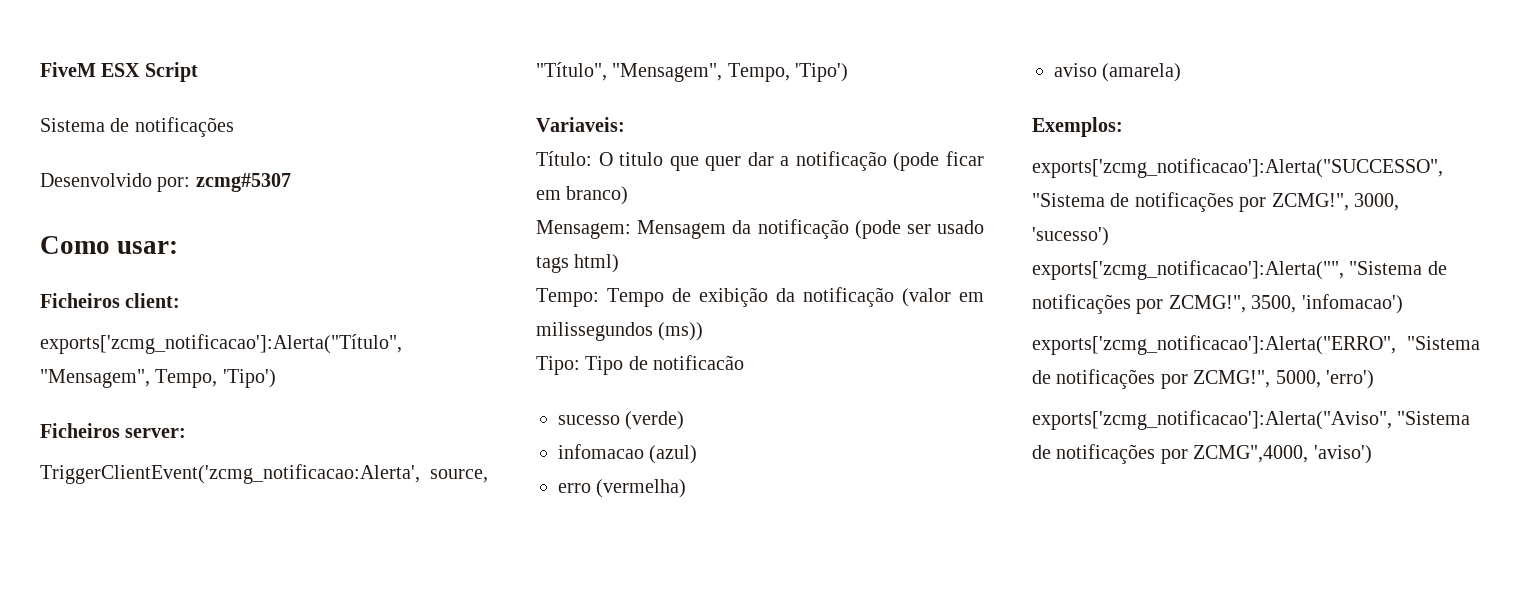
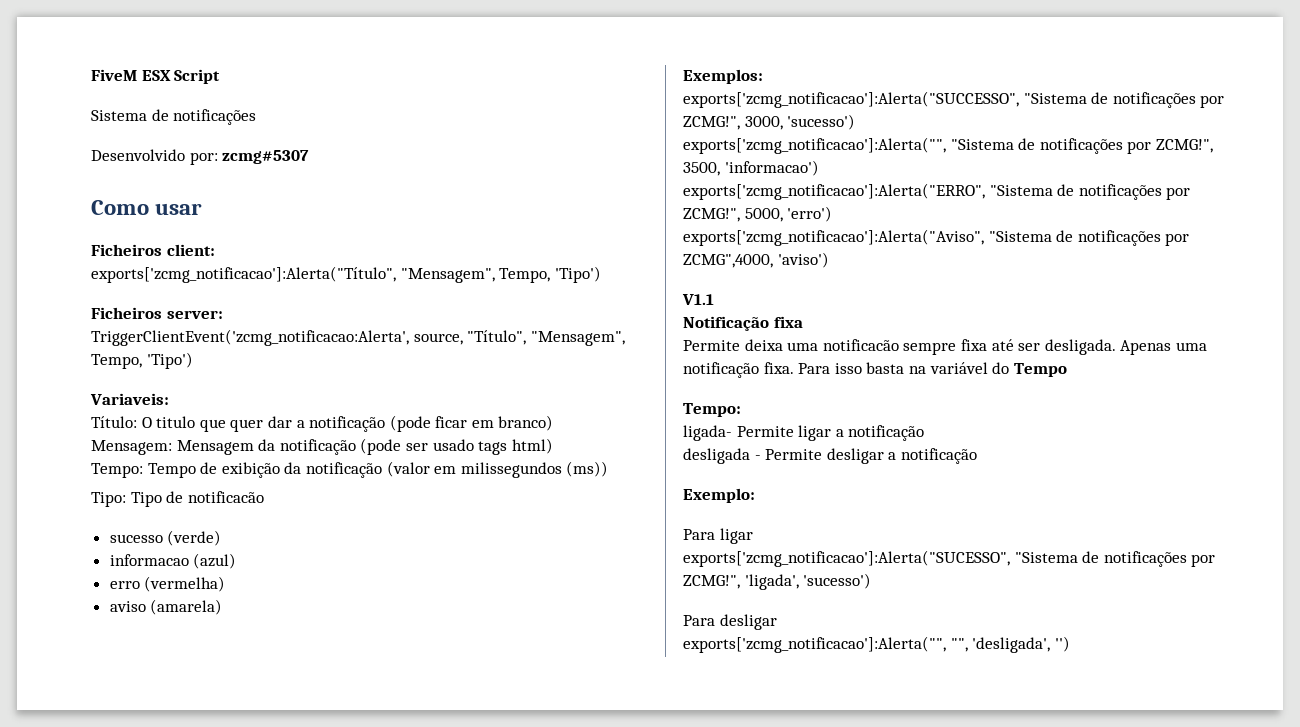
- Como usar:
+ Como usar
- infomacao (azul)
+ informacao (azul)
- exports['zcmg_notificacao']:Alerta("", "Sistema de notificações por ZCMG!", 3500, 'infomacao')
+ exports['zcmg_notificacao']:Alerta("", "Sistema de notificações por ZCMG!", 3500, 'informacao')
+ V1.1
+ Notificação fixa
+ Permite deixa uma notificacão sempre fixa até ser desligada. Apenas uma notificação fixa. Para isso basta na variável do Tempo
+ Tempo:
+ ligada- Permite ligar a notificação
+ desligada - Permite desligar a notificação
+ Exemplo:
+ Para ligar
+ exports['zcmg_notificacao']:Alerta("SUCESSO", "Sistema de notificações por ZCMG!", 'ligada', 'sucesso')
+ Para desligar
+ exports['zcmg_notificacao']:Alerta("", "", 'desligada', '')

